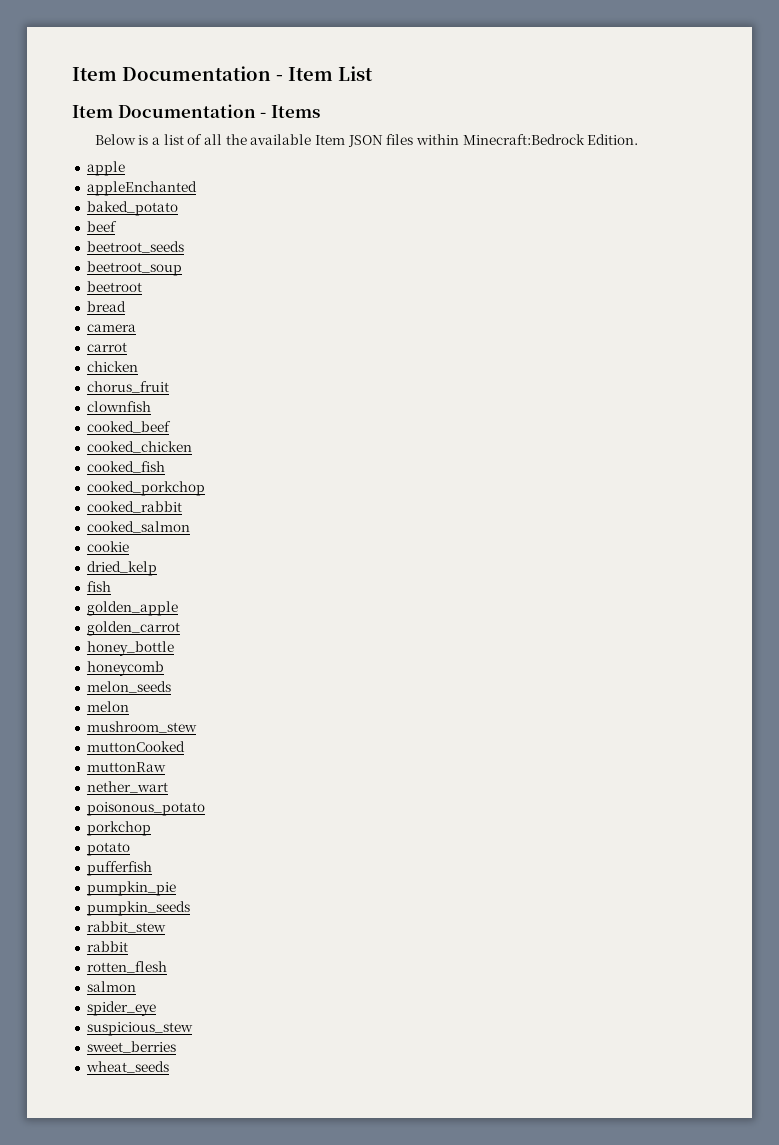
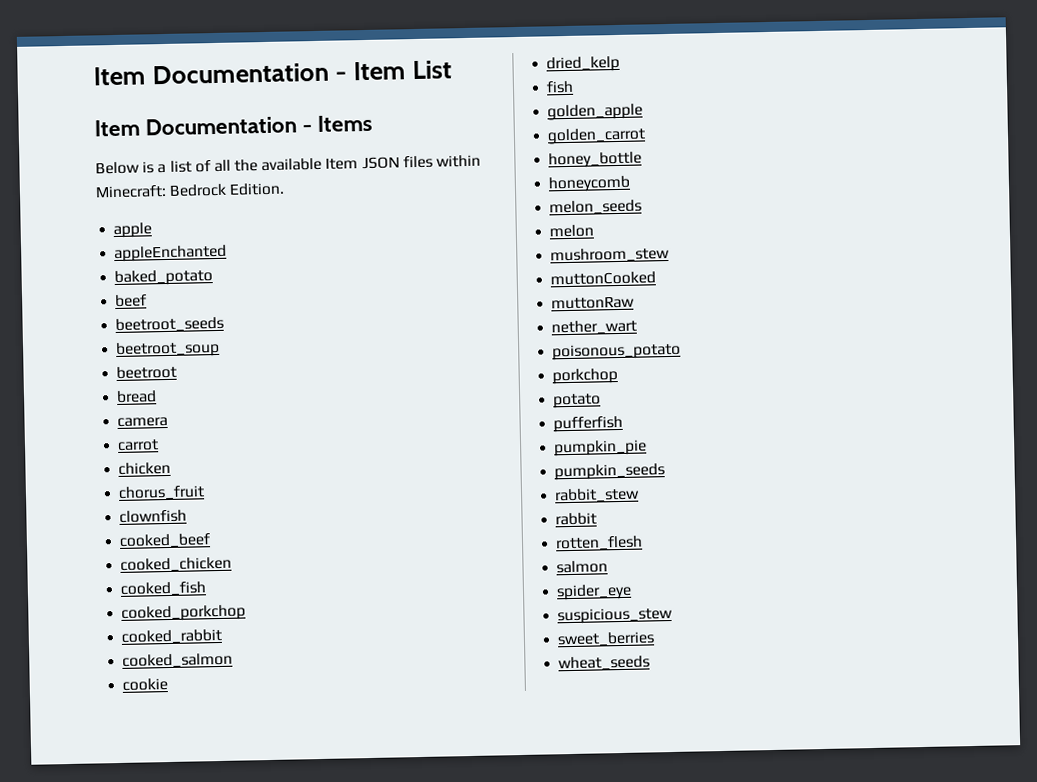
- Below is a list of all the available Item JSON files within Minecraft:Bedrock Edition.
+ Below is a list of all the available Item JSON files within Minecraft: Bedrock Edition.

